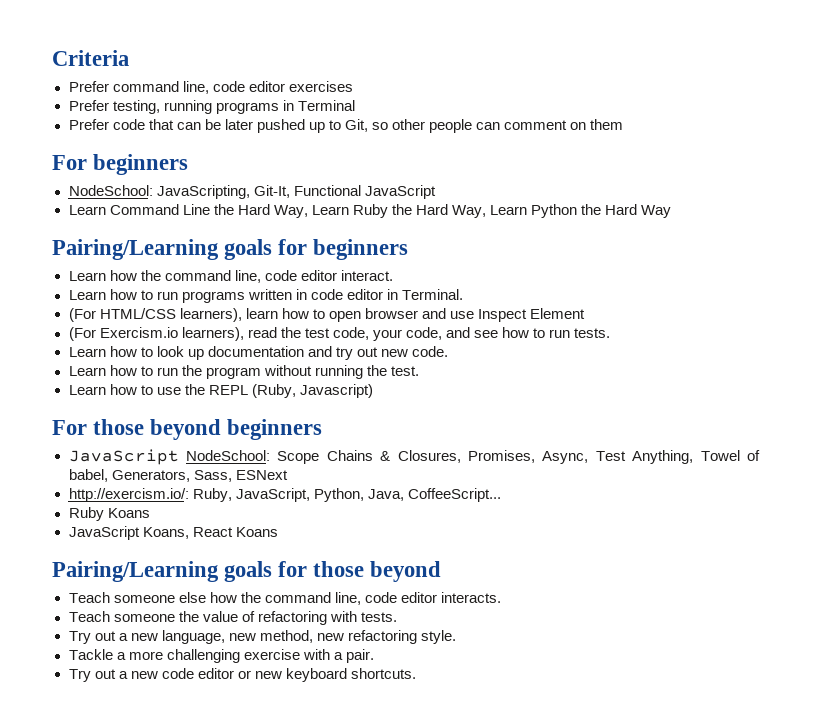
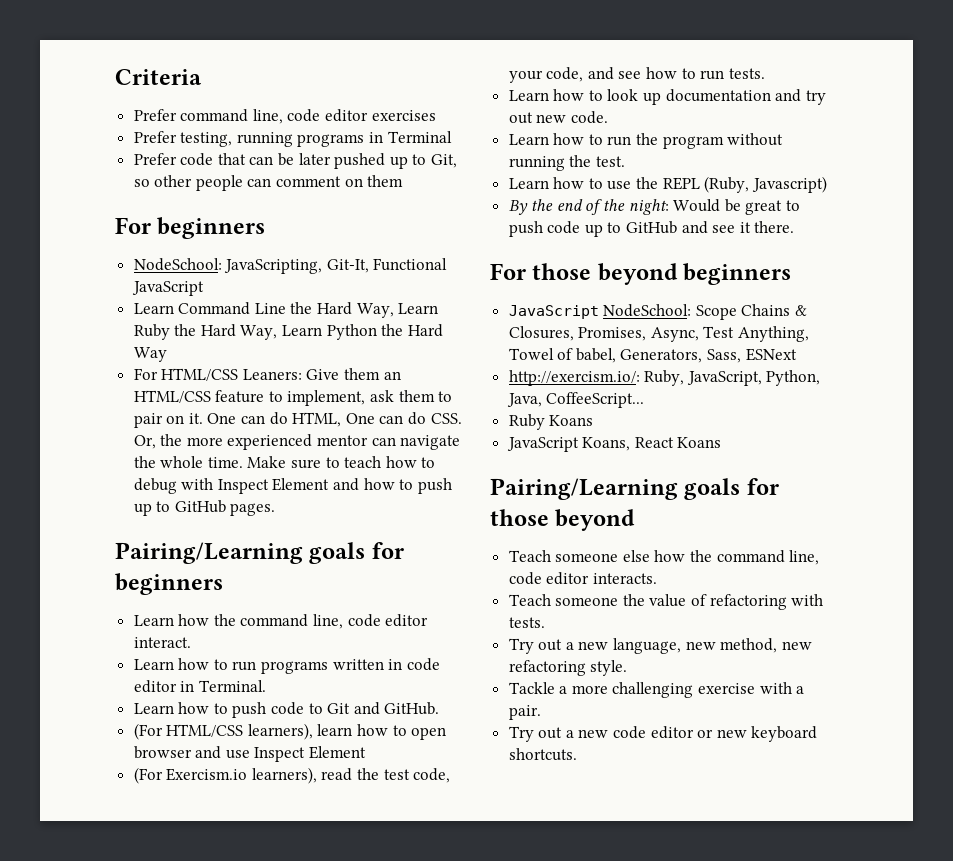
+ For HTML/CSS Leaners: Give them an HTML/CSS feature to implement, ask them to pair on it. One can do HTML, One can do CSS. Or, the more experienced mentor can navigate the whole time. Make sure to teach how to debug with Inspect Element and how to push up to GitHub pages.
+ Learn how to push code to Git and GitHub.
+ By the end of the night: Would be great to push code up to GitHub and see it there.

